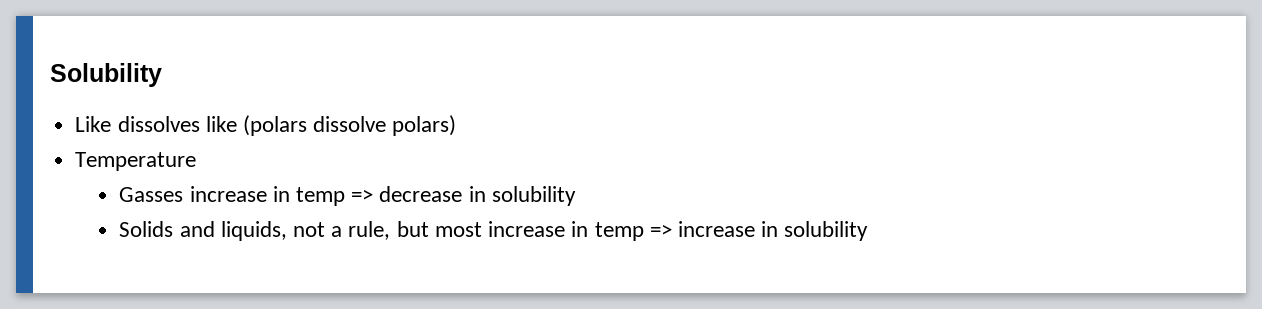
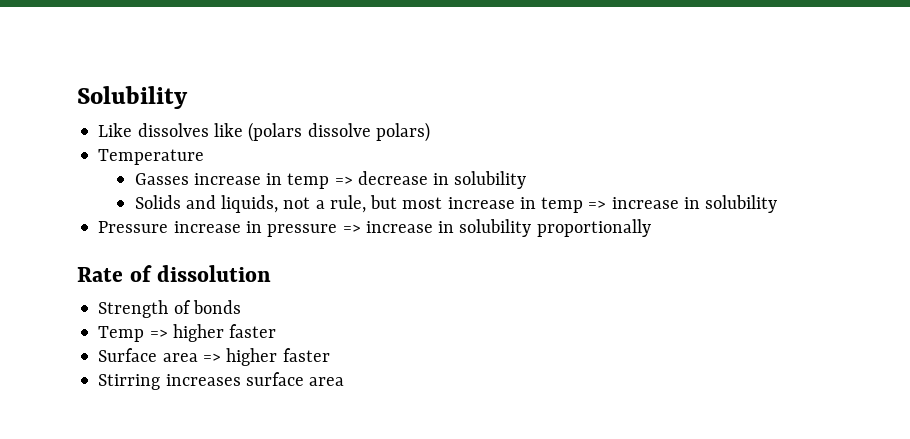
+ Pressure increase in pressure => increase in solubility proportionally
+ Rate of dissolution
+ Strength of bonds
+ Temp => higher faster
+ Surface area => higher faster
+ Stirring increases surface area

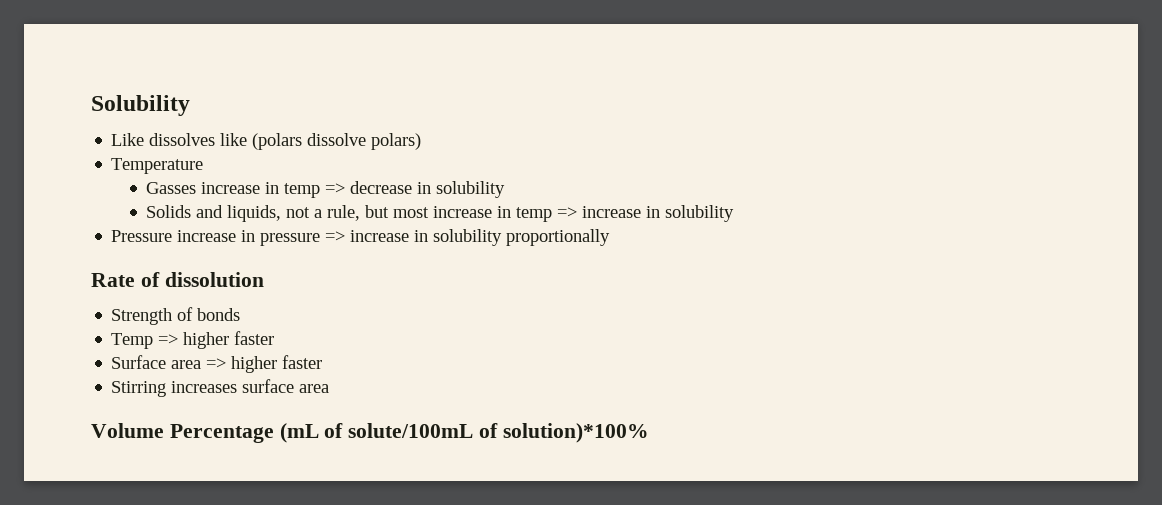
+ Volume Percentage (mL of solute/100mL of solution)*100%

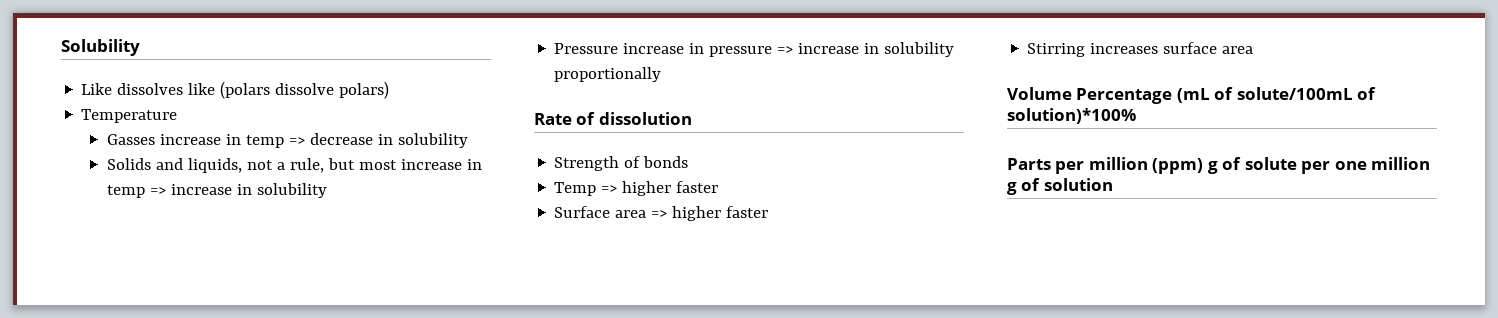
+ Parts per million (ppm) g of solute per one million g of solution

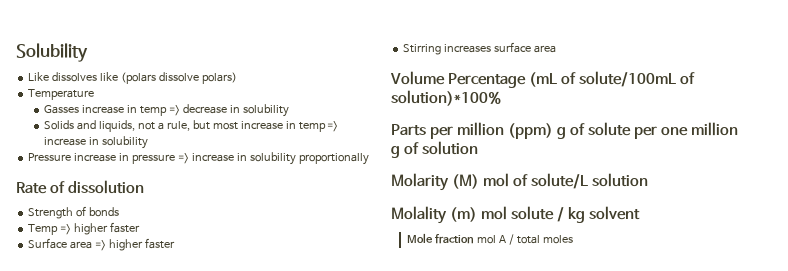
+ Molarity (M) mol of solute/L solution
+ Molality (m) mol solute / kg solvent
+ Mole fraction mol A / total moles

